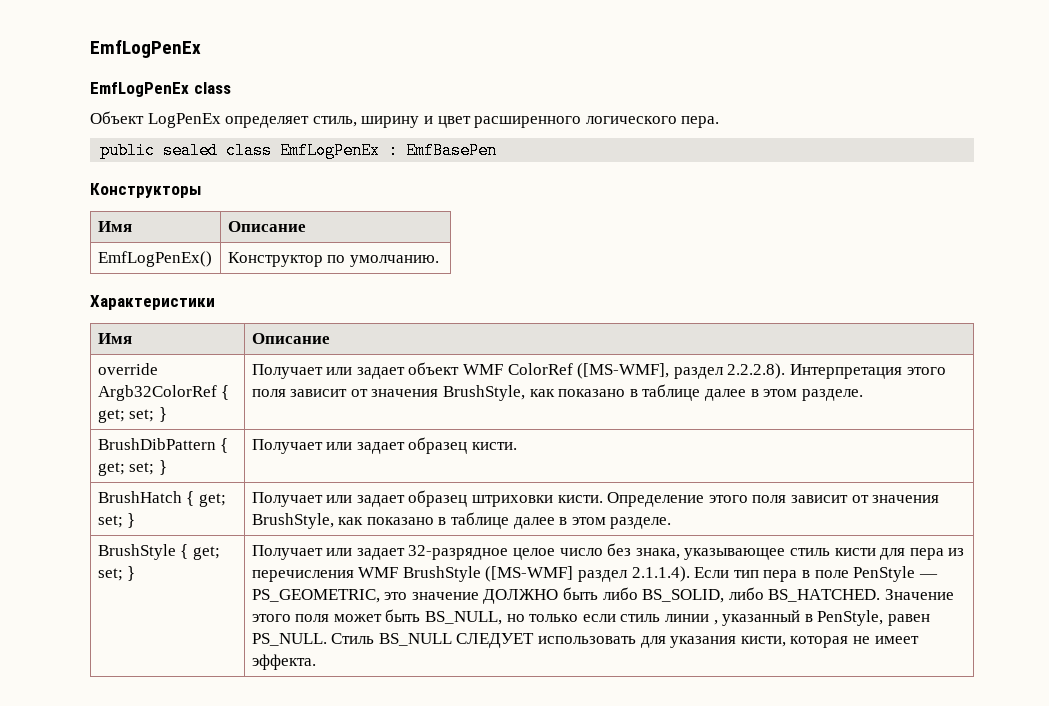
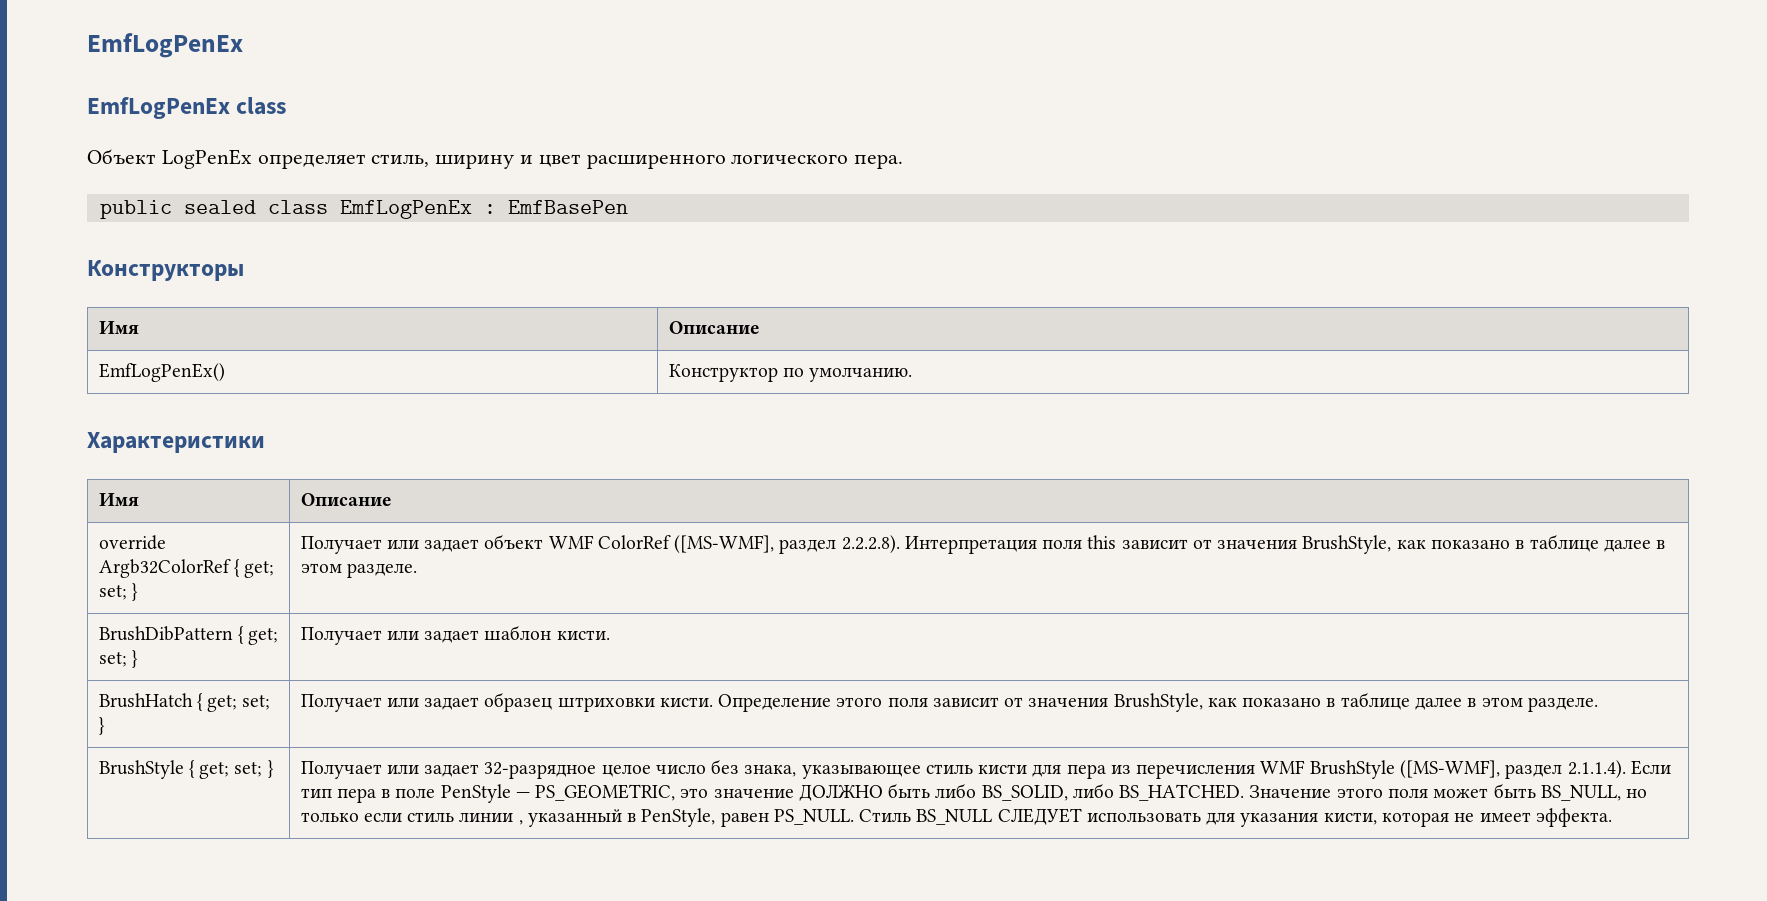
- override Argb32ColorRef { get; set; } | Получает или задает объект WMF ColorRef ([MS-WMF], раздел 2.2.2.8). Интерпретация этого поля зависит от значения BrushStyle, как показано в таблице далее в этом разделе.
+ override Argb32ColorRef { get; set; } | Получает или задает объект WMF ColorRef ([MS-WMF], раздел 2.2.2.8). Интерпретация поля this зависит от значения BrushStyle, как показано в таблице далее в этом разделе.
- BrushDibPattern { get; set; } | Получает или задает образец кисти.
+ BrushDibPattern { get; set; } | Получает или задает шаблон кисти.
- Получает или задает 32-разрядное целое число без знака, указывающее стиль кисти для пера из перечисления WMF BrushStyle ([MS-WMF] раздел 2.1.1.4). Если тип пера в поле PenStyle — PS_GEOMETRIC, это значение ДОЛЖНО быть либо BS_SOLID, либо BS_HATCHED.
+ Получает или задает 32-разрядное целое число без знака, указывающее стиль кисти для пера из перечисления WMF BrushStyle ([MS-WMF], раздел 2.1.1.4). Если тип пера в поле PenStyle — PS_GEOMETRIC, это значение ДОЛЖНО быть либо BS_SOLID, либо BS_HATCHED.

